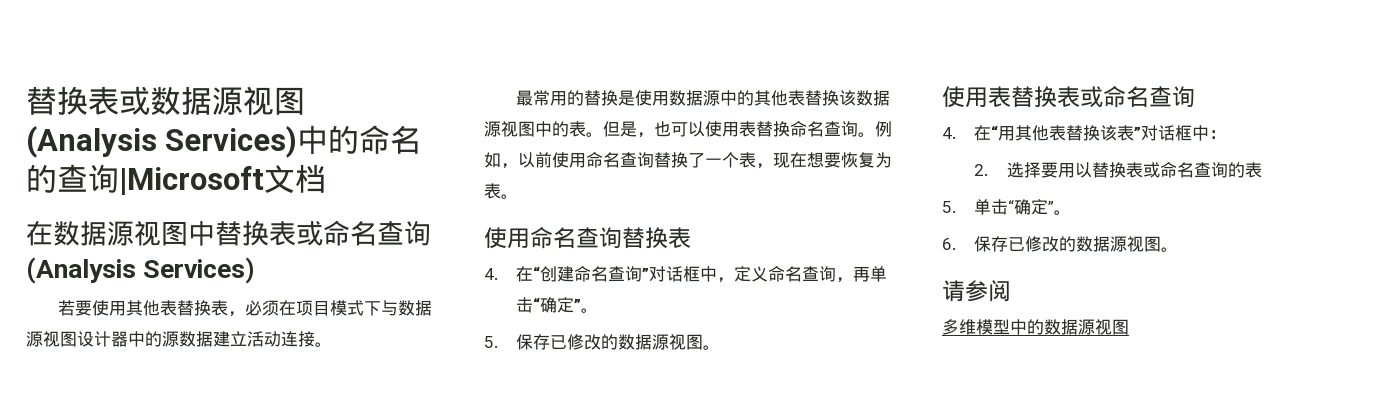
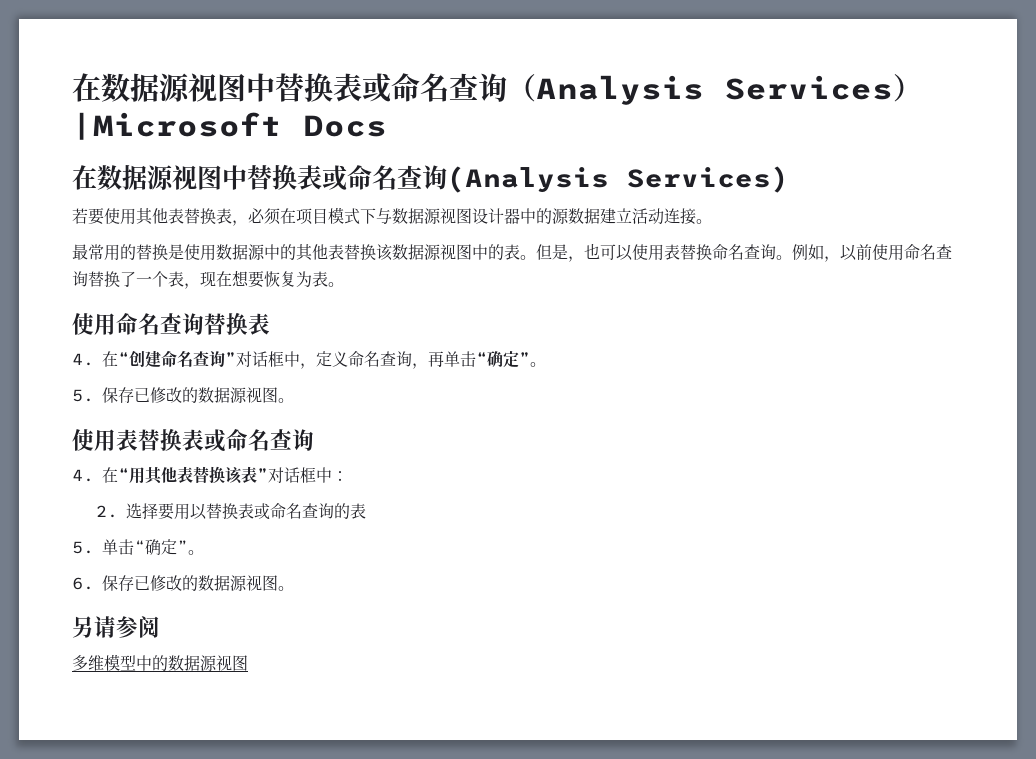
- 替换表或数据源视图(Analysis Services)中的命名的查询|Microsoft文档
+ 在数据源视图中替换表或命名查询（Analysis Services）|Microsoft Docs
- 请参阅
+ 另请参阅

